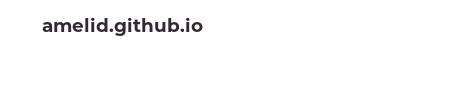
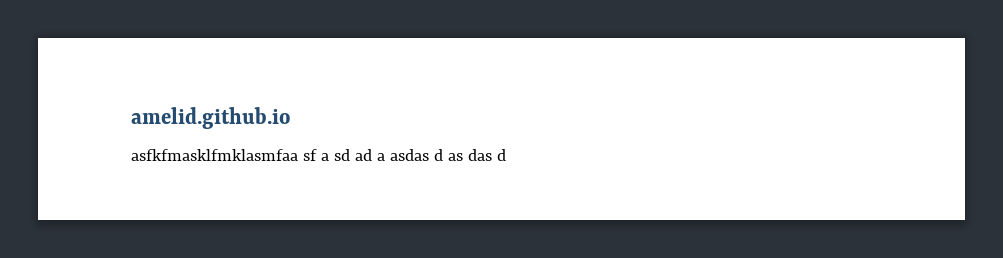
+ asfkfmasklfmklasmfaa sf a sd ad a asdas d as das d

